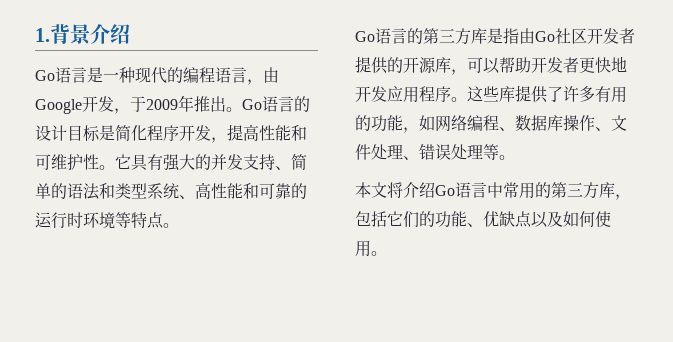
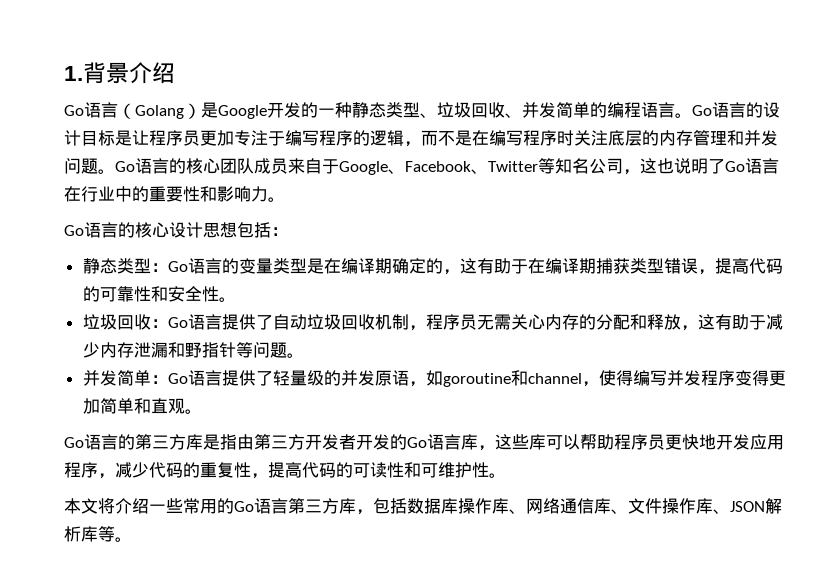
- Go语言是一种现代的编程语言，由Google开发，于2009年推出。
+ Go语言（Golang）是Google开发的一种静态类型、垃圾回收、并发简单的编程语言。
- Go语言的设计目标是简化程序开发，提高性能和可维护性。它具有强大的并发支持、简单的语法和类型系统、高性能和可靠的运行时环境等特点。
+ Go语言的设计目标是让程序员更加专注于编写程序的逻辑，而不是在编写程序时关注底层的内存管理和并发问题。Go语言的核心团队成员来自于Google、Facebook、Twitter等知名公司，这也说明了Go语言在行业中的重要性和影响力。
+ Go语言的核心设计思想包括：
+ 静态类型：Go语言的变量类型是在编译期确定的，这有助于在编译期捕获类型错误，提高代码的可靠性和安全性。
+ 垃圾回收：Go语言提供了自动垃圾回收机制，程序员无需关心内存的分配和释放，这有助于减少内存泄漏和野指针等问题。
+ 并发简单：Go语言提供了轻量级的并发原语，如goroutine和channel，使得编写并发程序变得更加简单和直观。
- Go语言的第三方库是指由Go社区开发者提供的开源库，可以帮助开发者更快地开发应用程序。这些库提供了许多有用的功能，如网络编程、数据库操作、文件处理、错误处理等。
- 本文将介绍Go语言中常用的第三方库，包括它们的功能、优缺点以及如何使用。
+ Go语言的第三方库是指由第三方开发者开发的Go语言库，这些库可以帮助程序员更快地开发应用程序，减少代码的重复性，提高代码的可读性和可维护性。
+ 本文将介绍一些常用的Go语言第三方库，包括数据库操作库、网络通信库、文件操作库、JSON解析库等。

